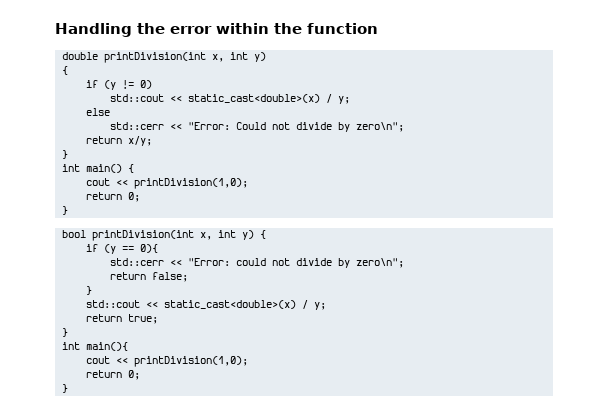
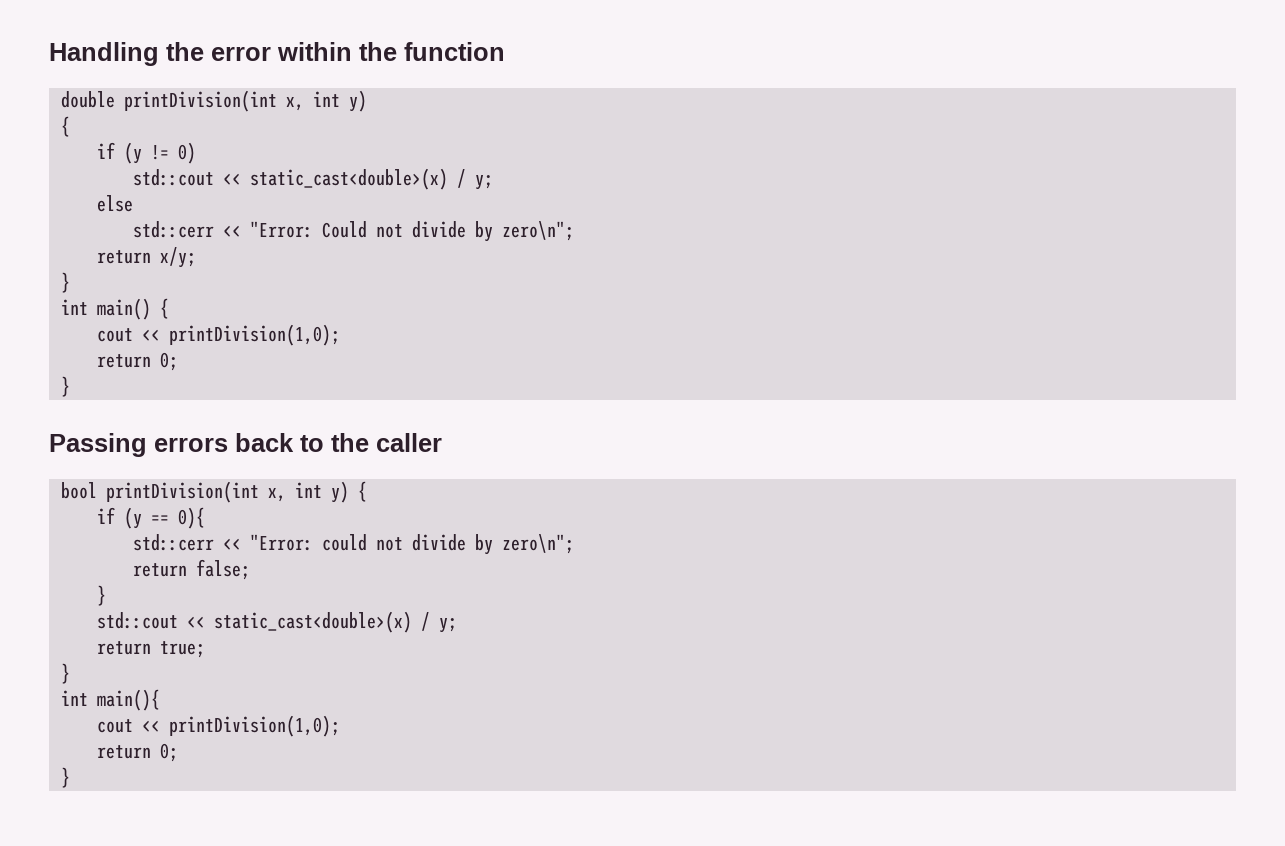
+ Passing errors back to the caller

